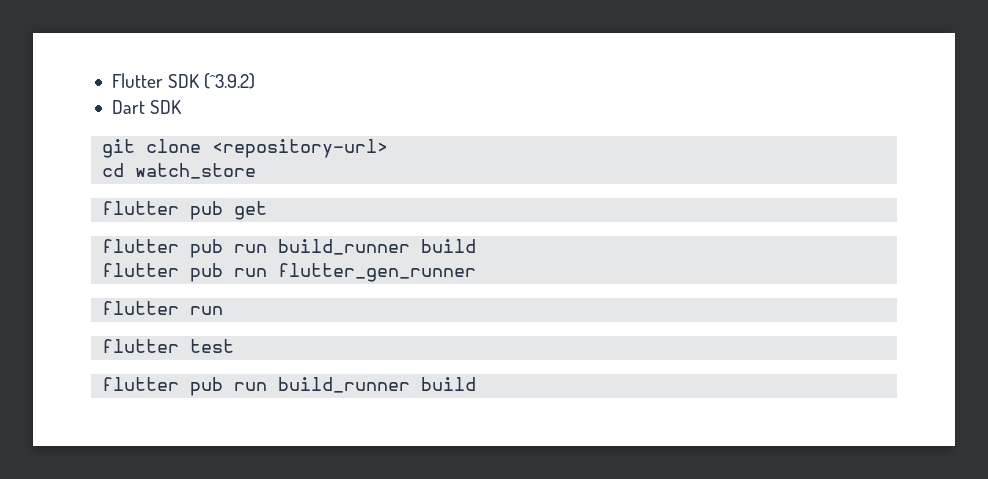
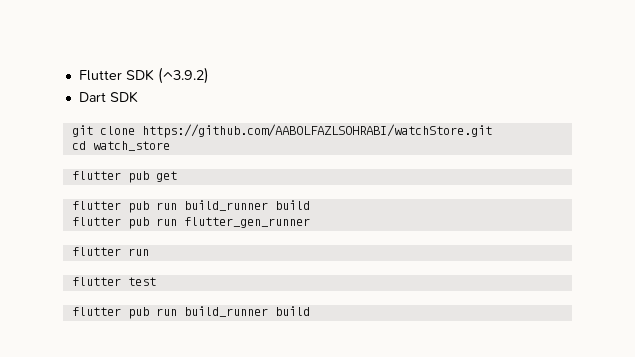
- git clone <repository-url>
+ git clone https://github.com/AABOLFAZLSOHRABI/watchStore.git

